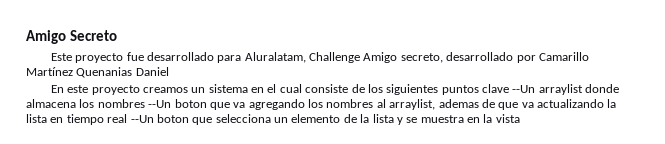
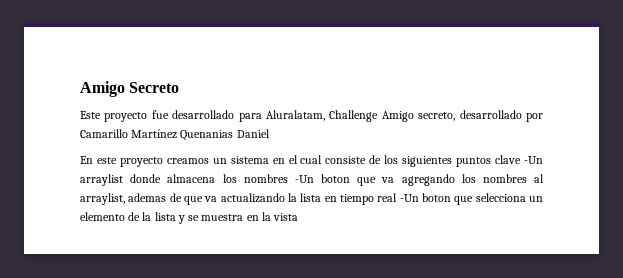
- En este proyecto creamos un sistema en el cual consiste de los siguientes puntos clave --Un arraylist donde almacena los nombres --Un boton que va agregando los nombres al arraylist, ademas de que va actualizando la lista en tiempo real --Un boton que selecciona un elemento de la lista y se muestra en la vista
+ En este proyecto creamos un sistema en el cual consiste de los siguientes puntos clave -Un arraylist donde almacena los nombres -Un boton que va agregando los nombres al arraylist, ademas de que va actualizando la lista en tiempo real -Un boton que selecciona un elemento de la lista y se muestra en la vista

